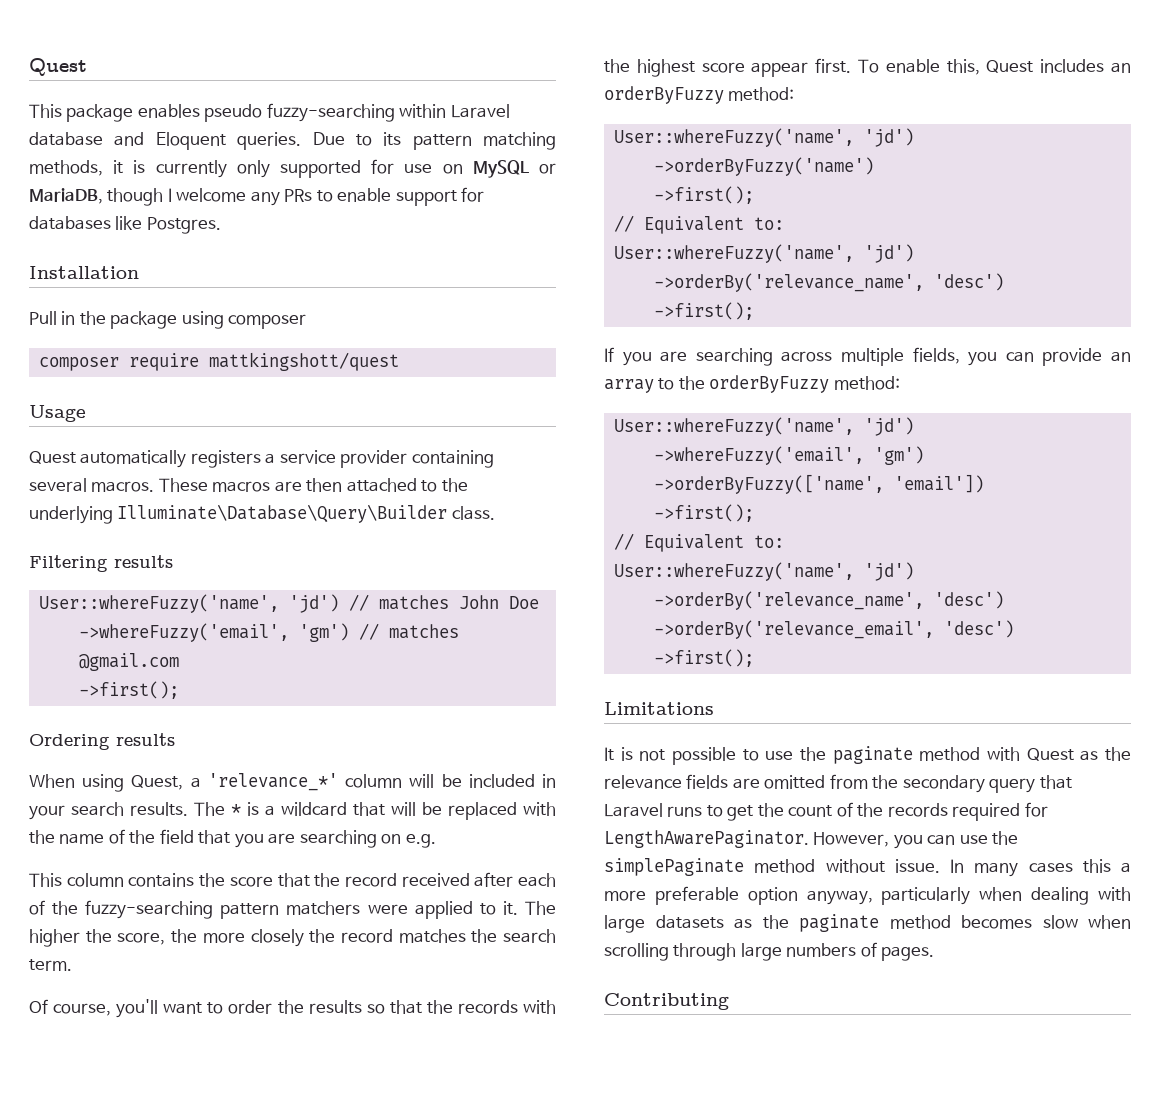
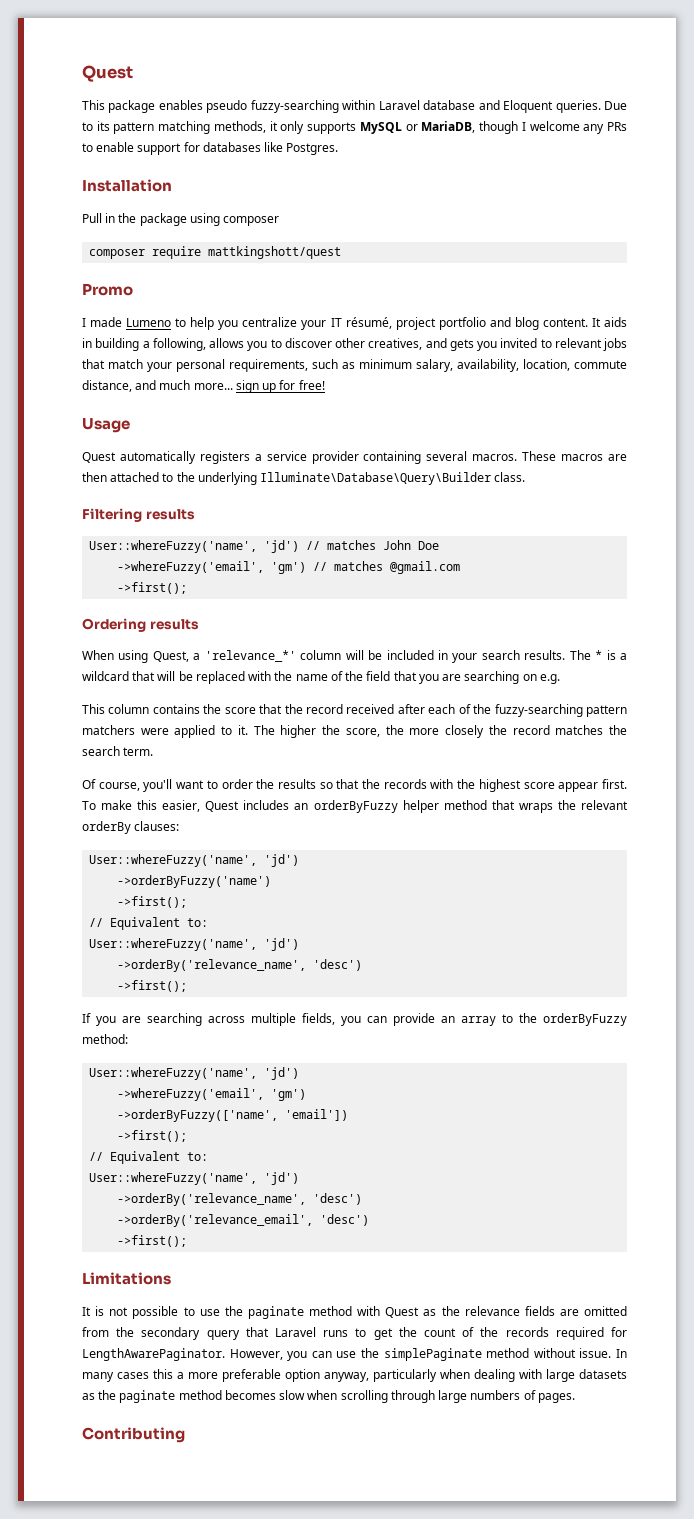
- Due to its pattern matching methods, it is currently only supported for use on MySQL or MariaDB, though I welcome any PRs to enable support for databases like Postgres.
+ Due to its pattern matching methods, it only supports MySQL or MariaDB, though I welcome any PRs to enable support for databases like Postgres.
+ Promo
+ I made Lumeno to help you centralize your IT résumé, project portfolio and blog content. It aids in building a following, allows you to discover other creatives, and gets you invited to relevant jobs that match your personal requirements, such as minimum salary, availability, location, commute distance, and much more... sign up for free!
- To enable this, Quest includes an orderByFuzzy method:
+ To make this easier, Quest includes an orderByFuzzy helper method that wraps the relevant orderBy clauses:

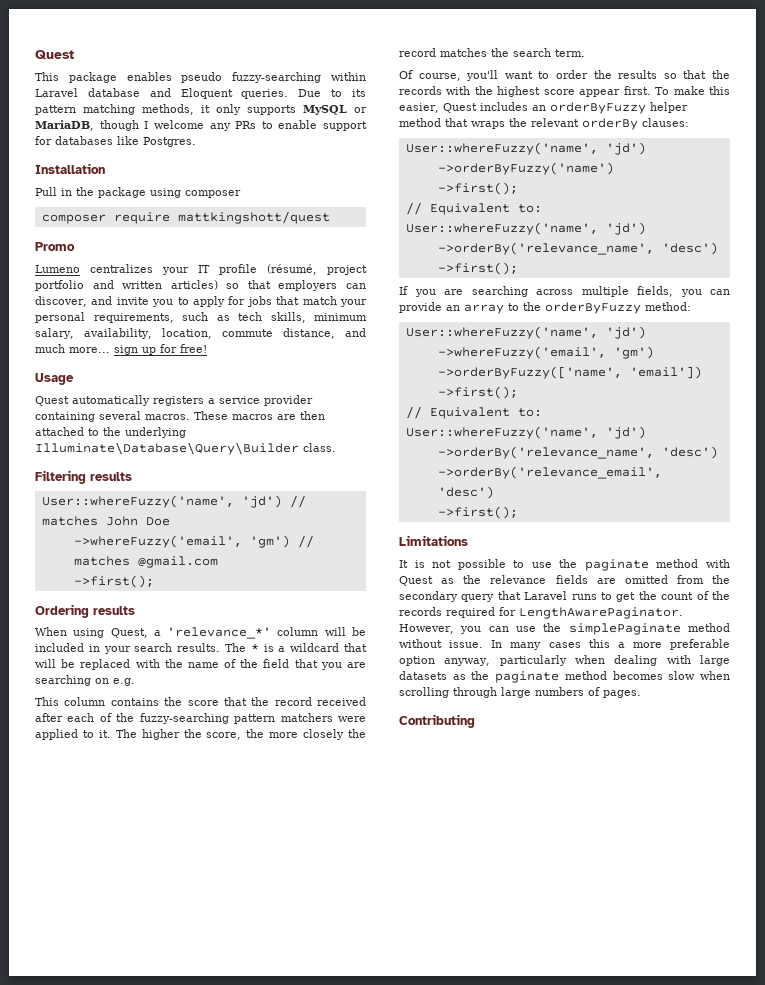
- I made Lumeno to help you centralize your IT résumé, project portfolio and blog content. It aids in building a following, allows you to discover other creatives, and gets you invited to relevant jobs that match your personal requirements, such as minimum salary, availability, location, commute distance, and much more... sign up for free!
+ Lumeno centralizes your IT profile (résumé, project portfolio and written articles) so that employers can discover, and invite you to apply for jobs that match your personal requirements, such as tech skills, minimum salary, availability, location, commute distance, and much more... sign up for free!

